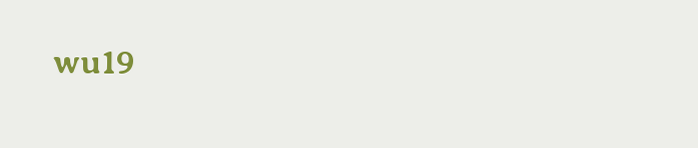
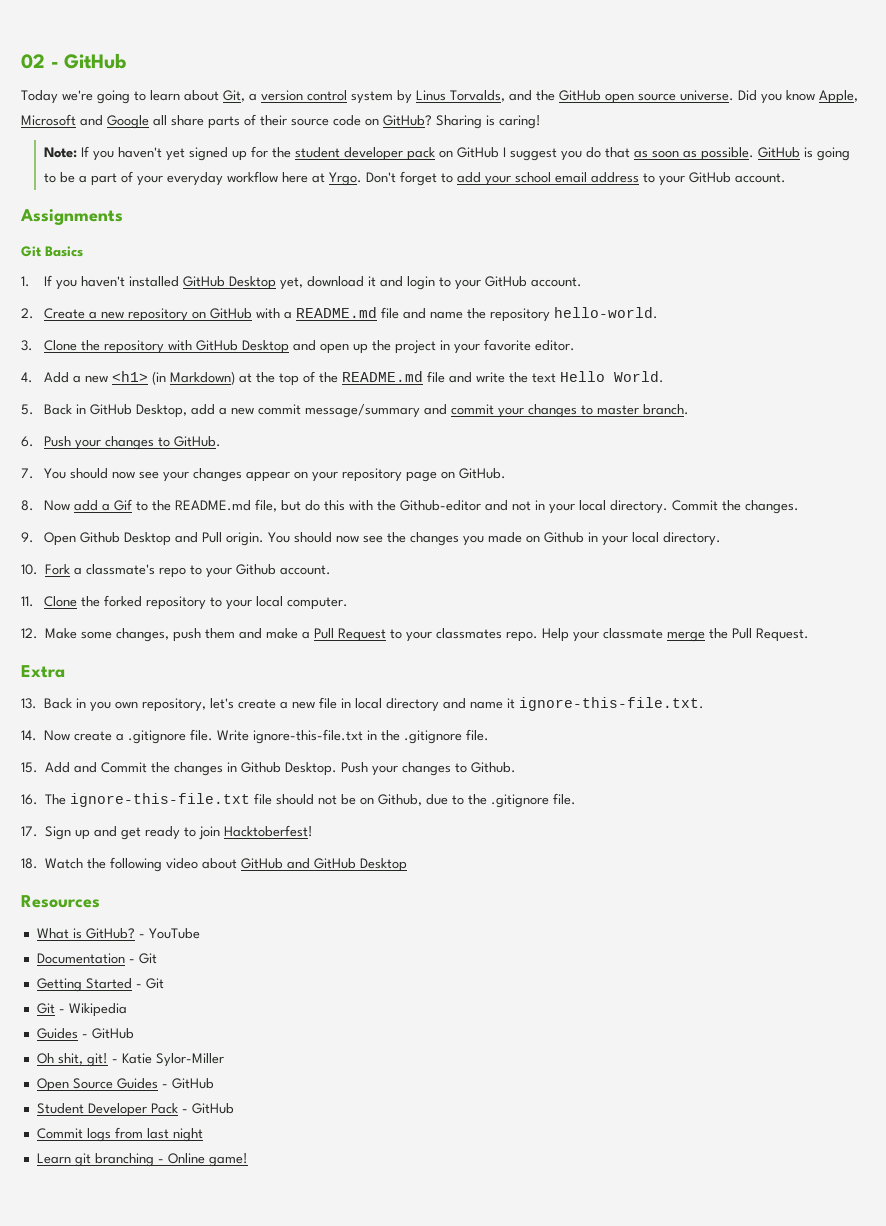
- wu19
+ 02 - GitHub
+ Today we're going to learn about Git, a version control system by Linus Torvalds, and the GitHub open source universe. Did you know Apple, Microsoft and Google all share parts of their source code on GitHub? Sharing is caring!
+ Note: If you haven't yet signed up for the student developer pack on GitHub I suggest you do that as soon as possible. GitHub is going to be a part of your everyday workflow here at Yrgo. Don't forget to add your school email address to your GitHub account.
+ Assignments
+ Git Basics
+ 1. If you haven't installed GitHub Desktop yet, download it and login to your GitHub account.
+ 2. Create a new repository on GitHub with a README.md file and name the repository hello-world.
+ 3. Clone the repository with GitHub Desktop and open up the project in your favorite editor.
+ 4. Add a new <h1> (in Markdown) at the top of the README.md file and write the text Hello World.
+ 5. Back in GitHub Desktop, add a new commit message/summary and commit your changes to master branch.
+ 6. Push your changes to GitHub.
+ 7. You should now see your changes appear on your repository page on GitHub.
+ 8. Now add a Gif to the README.md file, but do this with the Github-editor and not in your local directory. Commit the changes.
+ 9. Open Github Desktop and Pull origin. You should now see the changes you made on Github in your local directory.
+ 10. Fork a classmate's repo to your Github account.
+ 11. Clone the forked repository to your local computer.
+ 12. Make some changes, push them and make a Pull Request to your classmates repo. Help your classmate merge the Pull Request.
+ Extra
+ 13. Back in you own repository, let's create a new file in local directory and name it ignore-this-file.txt.
+ 14. Now create a .gitignore file. Write ignore-this-file.txt in the .gitignore file.
+ 15. Add and Commit the changes in Github Desktop. Push your changes to Github.
+ 16. The ignore-this-file.txt file should not be on Github, due to the .gitignore file.
+ 17. Sign up and get ready to join Hacktoberfest!
+ 18. Watch the following video about GitHub and GitHub Desktop
+ Resources
+ What is GitHub? - YouTube
+ Documentation - Git
+ Getting Started - Git
+ Git - Wikipedia
+ Guides - GitHub
+ Oh shit, git! - Katie Sylor-Miller
+ Open Source Guides - GitHub
+ Student Developer Pack - GitHub
+ Commit logs from last night
+ Learn git branching - Online game!

